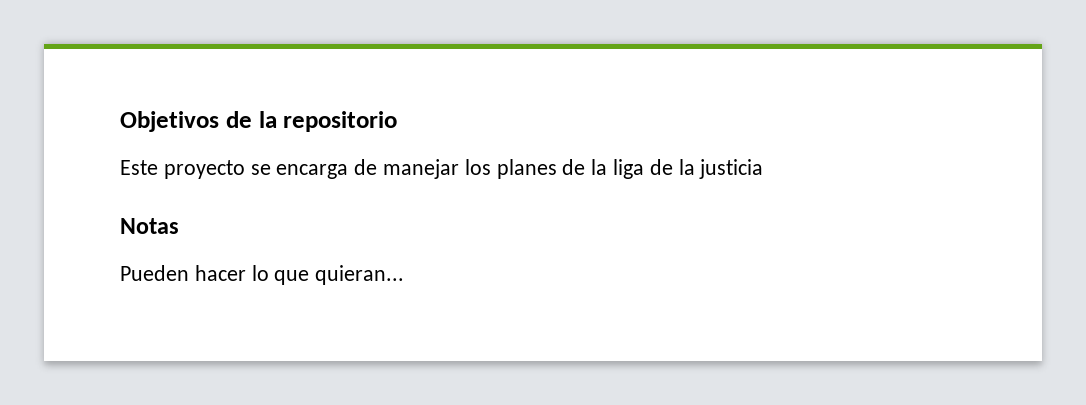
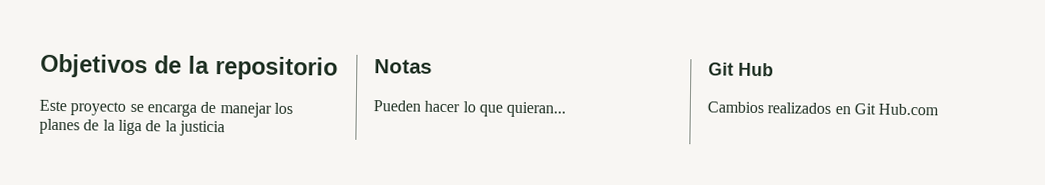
+ Git Hub
+ Cambios realizados en Git Hub.com

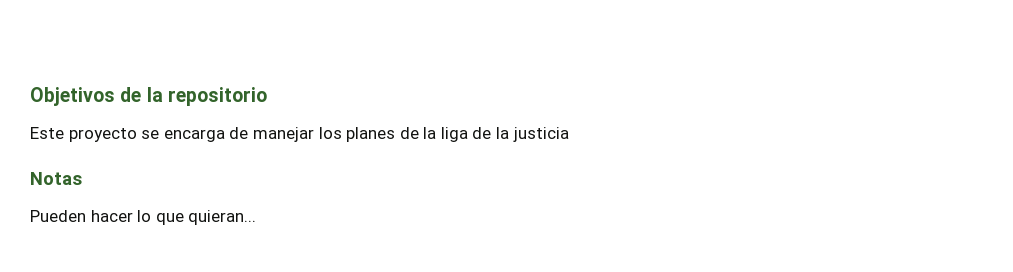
- Git Hub
- Cambios realizados en Git Hub.com

